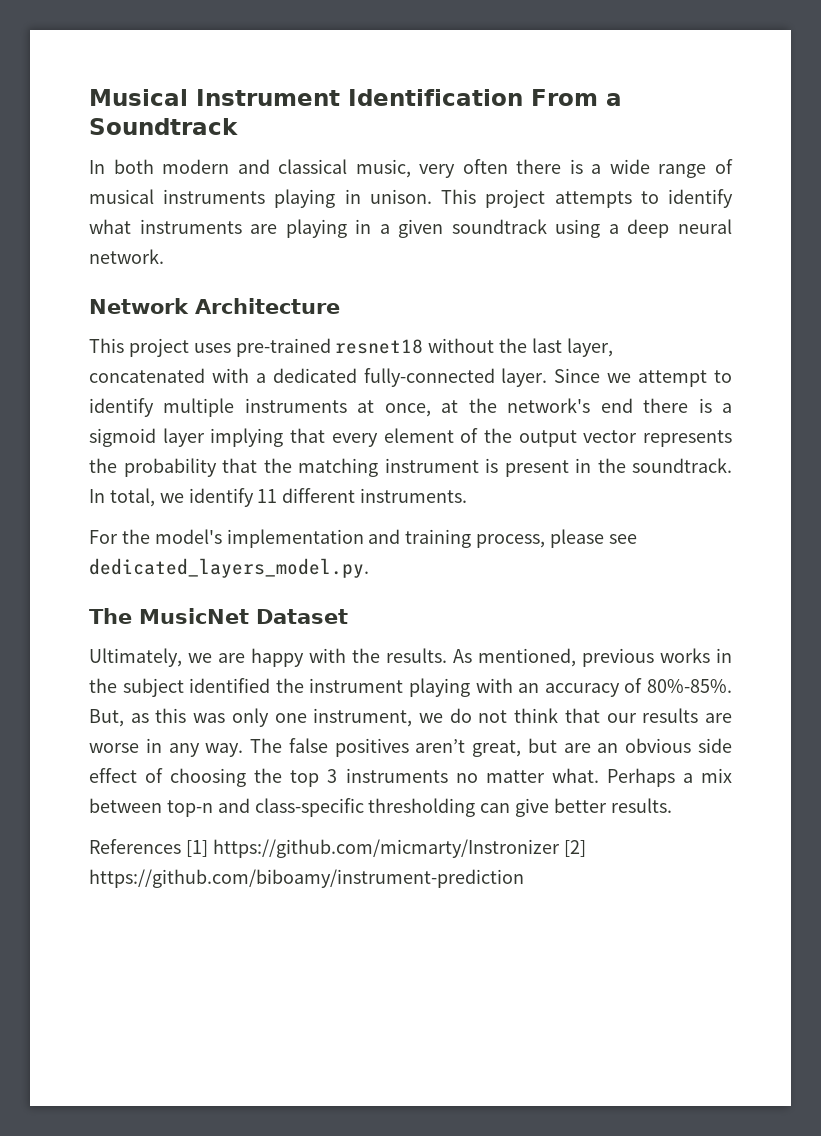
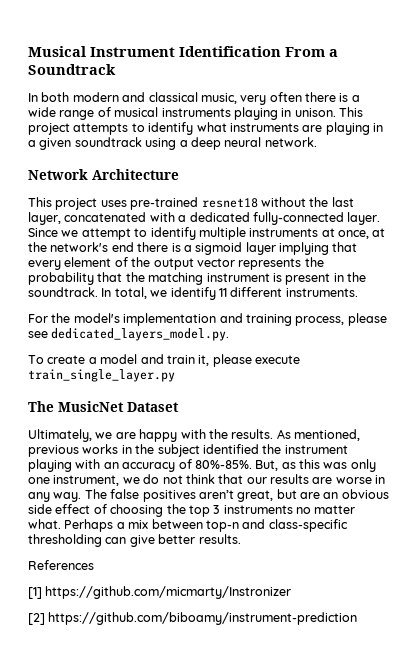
+ To create a model and train it, please execute train_single_layer.py
- References [1] https://github.com/micmarty/Instronizer [2] https://github.com/biboamy/instrument-prediction
+ References
+ [1] https://github.com/micmarty/Instronizer
+ [2] https://github.com/biboamy/instrument-prediction

